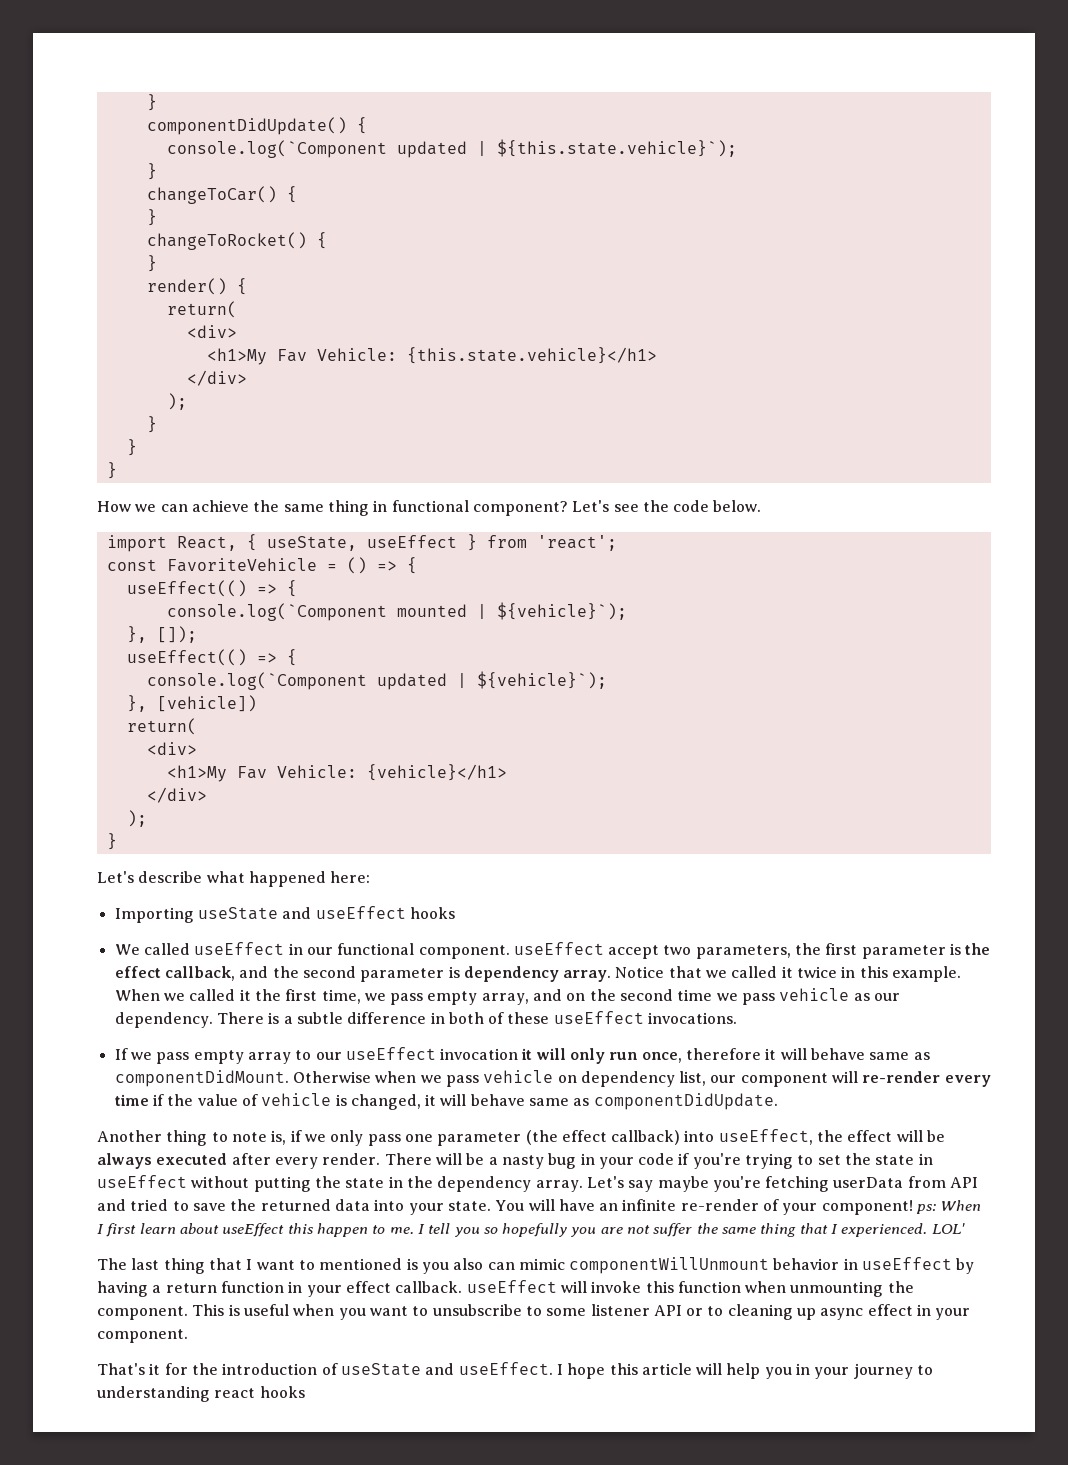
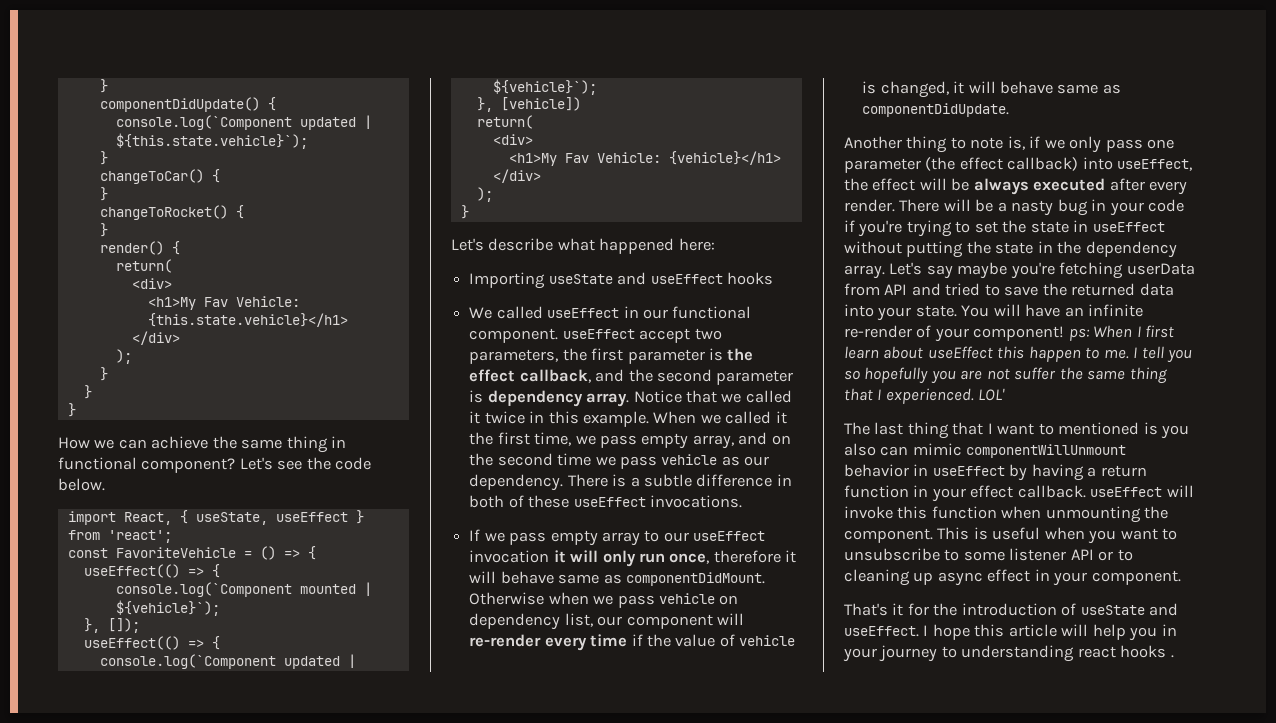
- I hope this article will help you in your journey to understanding react hooks
+ I hope this article will help you in your journey to understanding react hooks .

